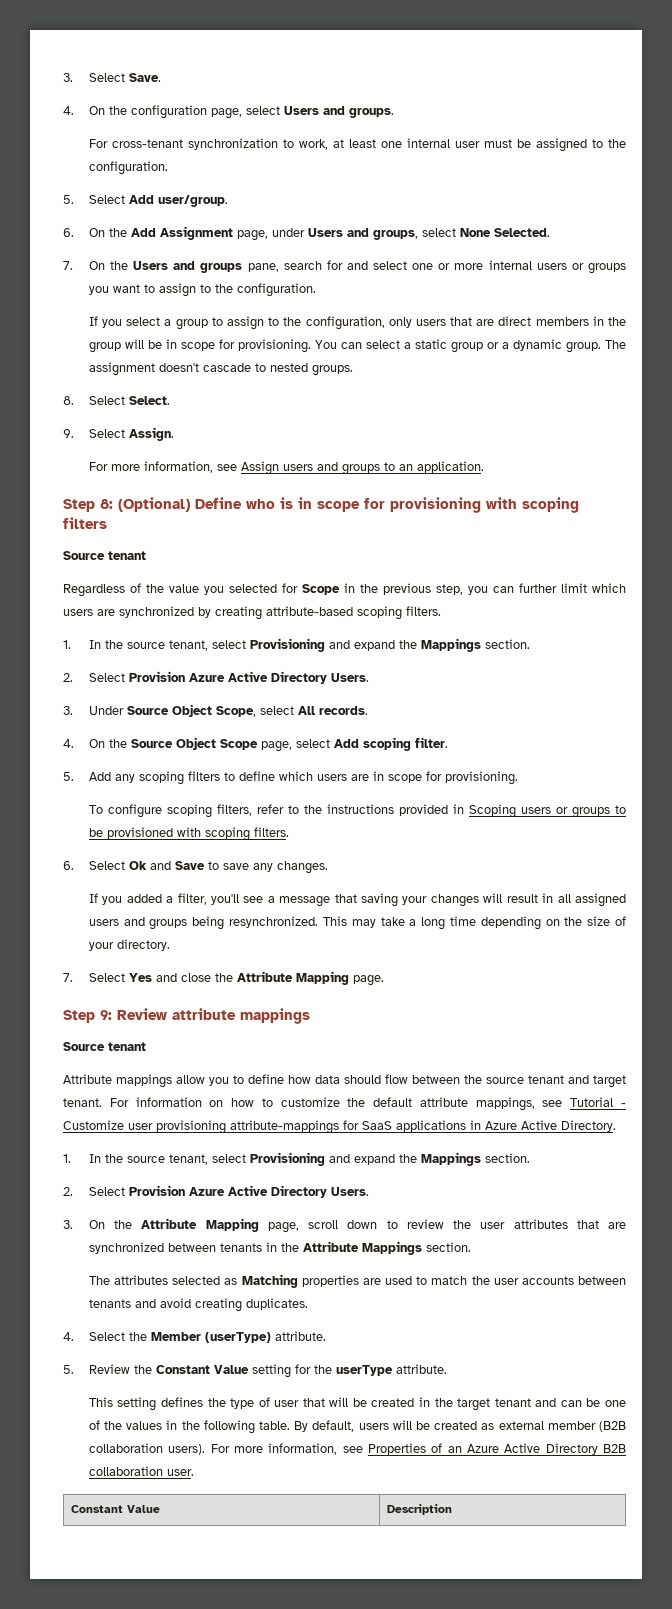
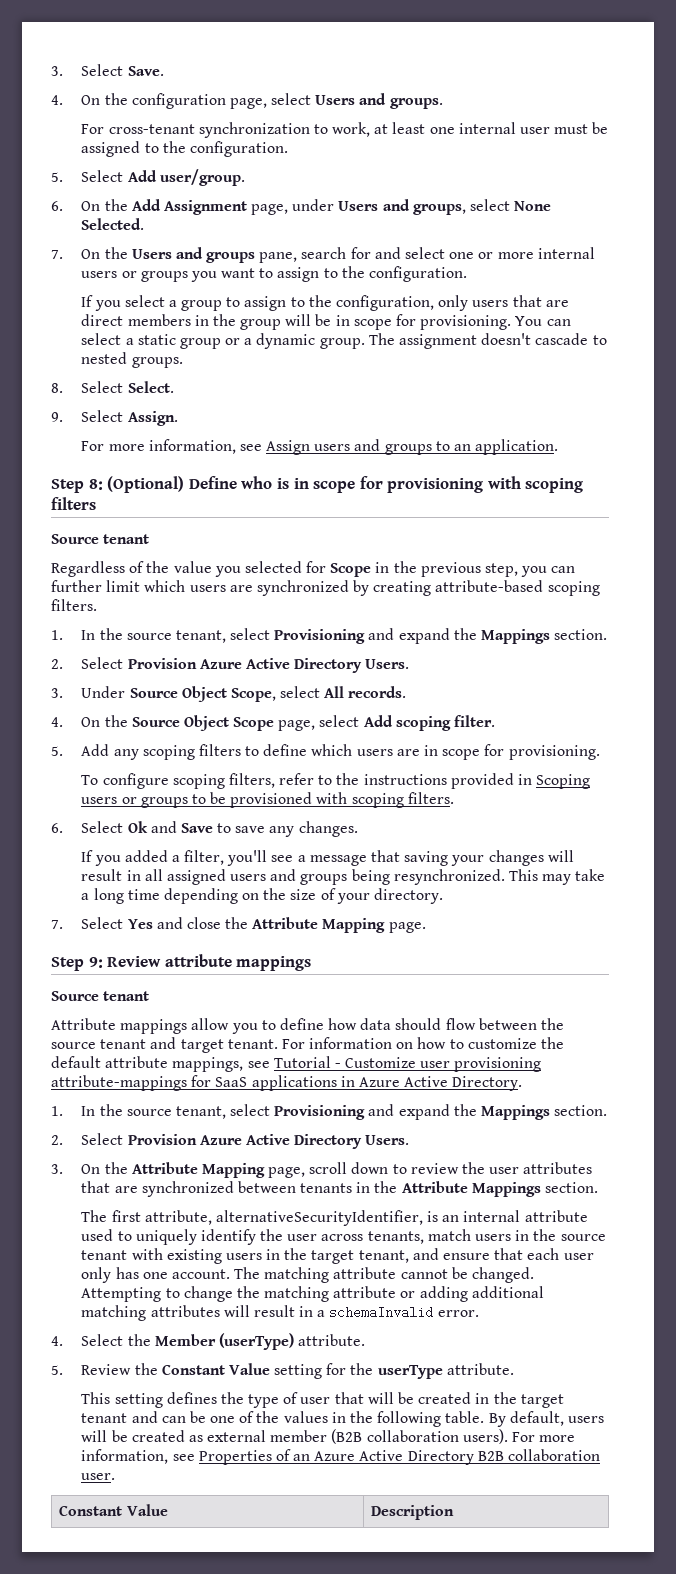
- The attributes selected as Matching properties are used to match the user accounts between tenants and avoid creating duplicates.
+ The first attribute, alternativeSecurityIdentifier, is an internal attribute used to uniquely identify the user across tenants, match users in the source tenant with existing users in the target tenant, and ensure that each user only has one account. The matching attribute cannot be changed. Attempting to change the matching attribute or adding additional matching attributes will result in a schemaInvalid error.

